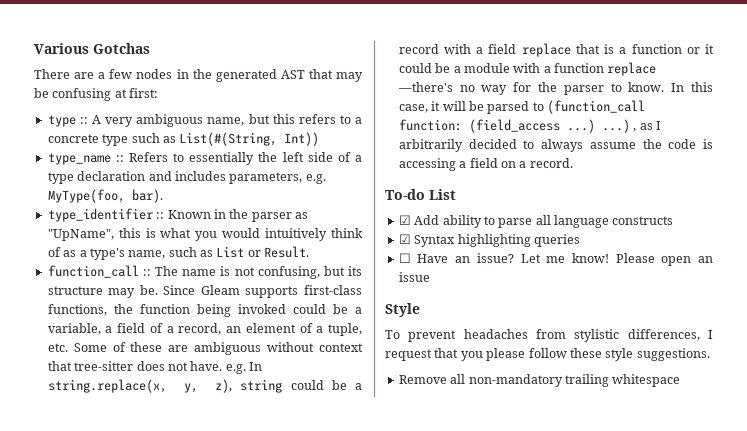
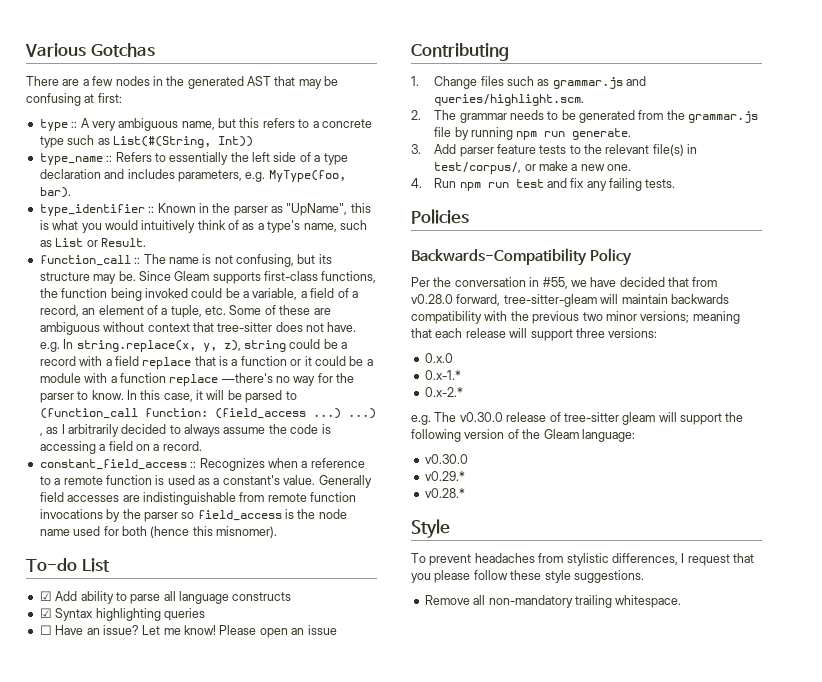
+ constant_field_access :: Recognizes when a reference to a remote function is used as a constant's value. Generally field accesses are indistinguishable from remote function invocations by the parser so field_access is the node name used for both (hence this misnomer).
+ Contributing
+ 1. Change files such as grammar.js and queries/highlight.scm.
+ 2. The grammar needs to be generated from the grammar.js file by running npm run generate.
+ 3. Add parser feature tests to the relevant file(s) in test/corpus/, or make a new one.
+ 4. Run npm run test and fix any failing tests.
+ Policies
+ Backwards-Compatibility Policy
+ Per the conversation in #55, we have decided that from v0.28.0 forward, tree-sitter-gleam will maintain backwards compatibility with the previous two minor versions; meaning that each release will support three versions:
+ 0.x.0
+ 0.x-1.*
+ 0.x-2.*
+ e.g. The v0.30.0 release of tree-sitter gleam will support the following version of the Gleam language:
+ v0.30.0
+ v0.29.*
+ v0.28.*
- Remove all non-mandatory trailing whitespace
+ Remove all non-mandatory trailing whitespace.

